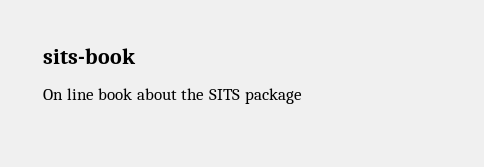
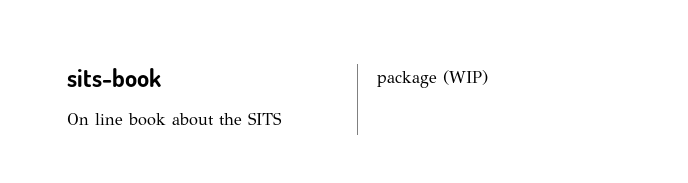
- On line book about the SITS package
+ On line book about the SITS package (WIP)

